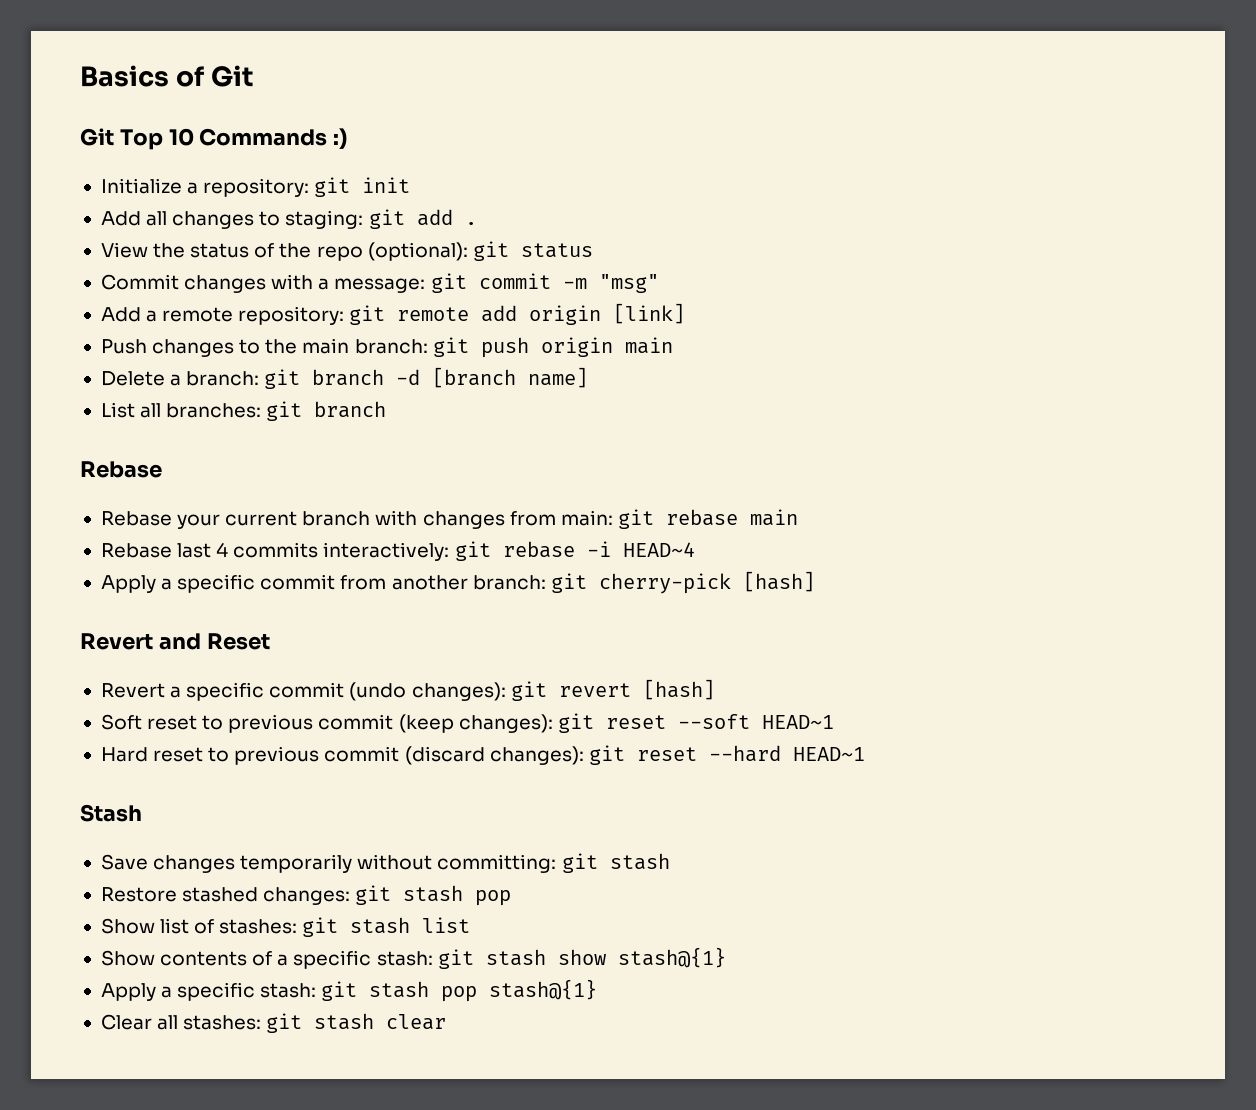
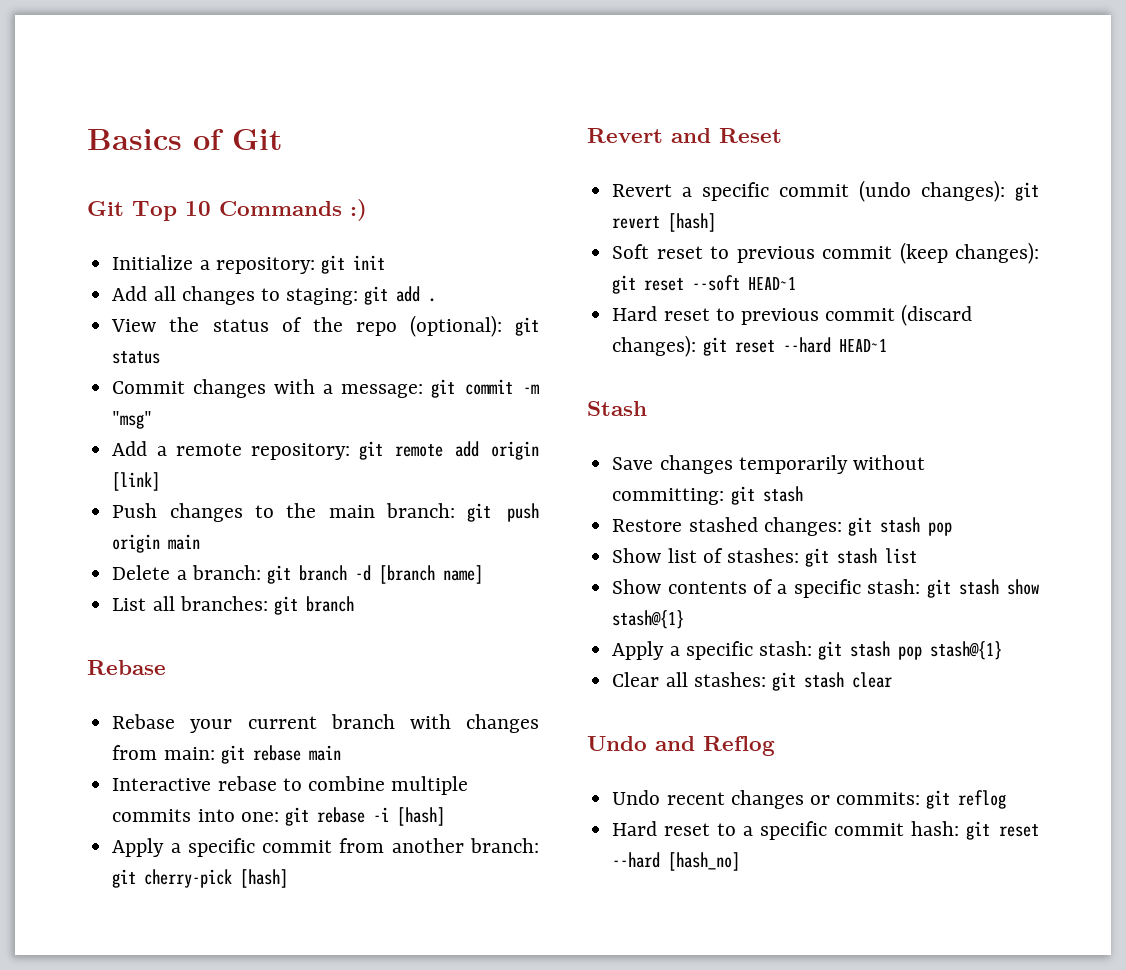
- Rebase last 4 commits interactively: git rebase -i HEAD~4
+ Interactive rebase to combine multiple commits into one: git rebase -i [hash]
+ Undo and Reflog
+ Undo recent changes or commits: git reflog
+ Hard reset to a specific commit hash: git reset --hard [hash_no]

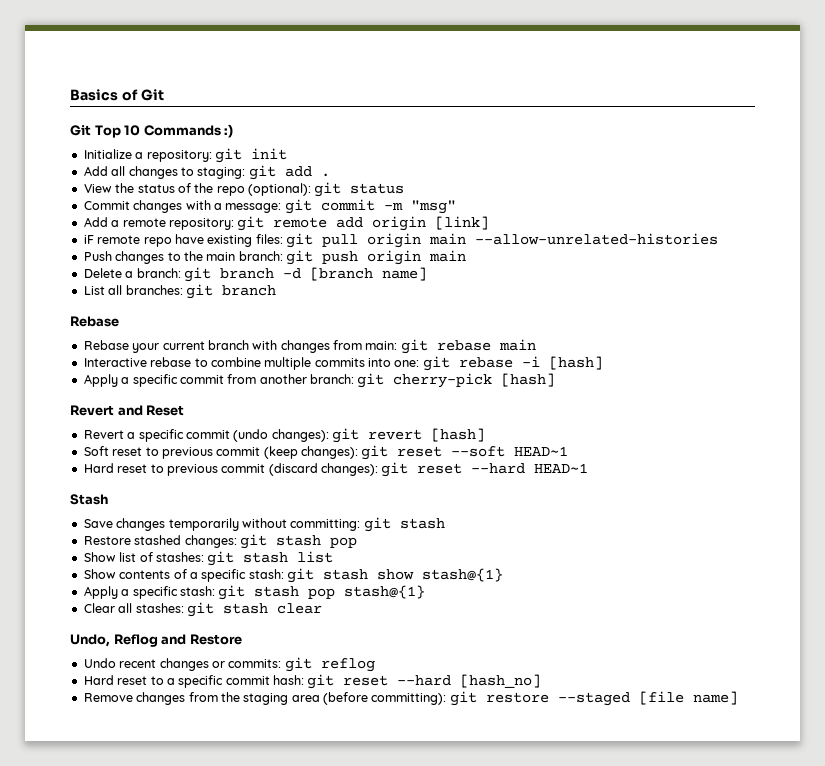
+ iF remote repo have existing files: git pull origin main --allow-unrelated-histories
- Undo and Reflog
+ Undo, Reflog and Restore
+ Remove changes from the staging area (before committing): git restore --staged [file name]

